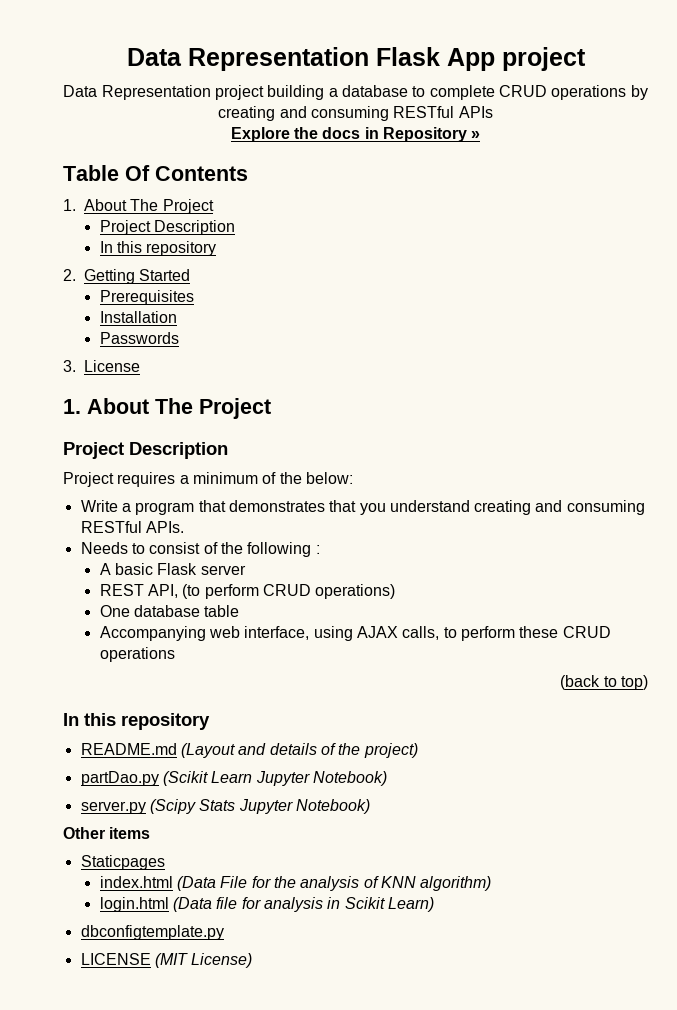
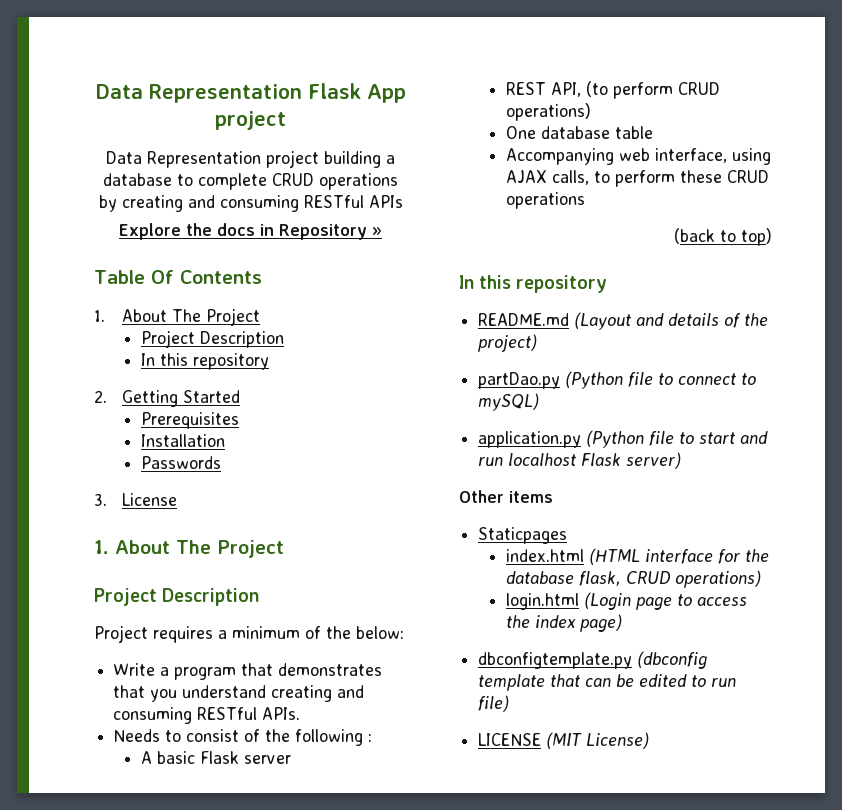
- partDao.py (Scikit Learn Jupyter Notebook)
- server.py (Scipy Stats Jupyter Notebook)
+ partDao.py (Python file to connect to mySQL)
+ application.py (Python file to start and run localhost Flask server)
  Other items
  Staticpages
- index.html (Data File for the analysis of KNN algorithm)
- login.html (Data file for analysis in Scikit Learn)
- dbconfigtemplate.py
+ index.html (HTML interface for the database flask, CRUD operations)
+ login.html (Login page to access the index page)
+ dbconfigtemplate.py (dbconfig template that can be edited to run file)

